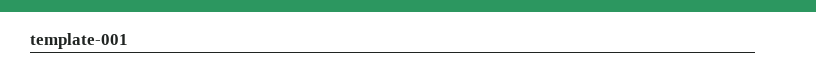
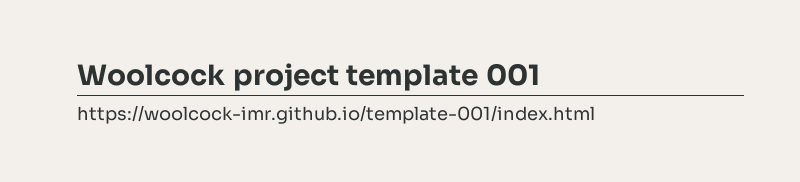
- template-001
+ Woolcock project template 001
+ https://woolcock-imr.github.io/template-001/index.html

